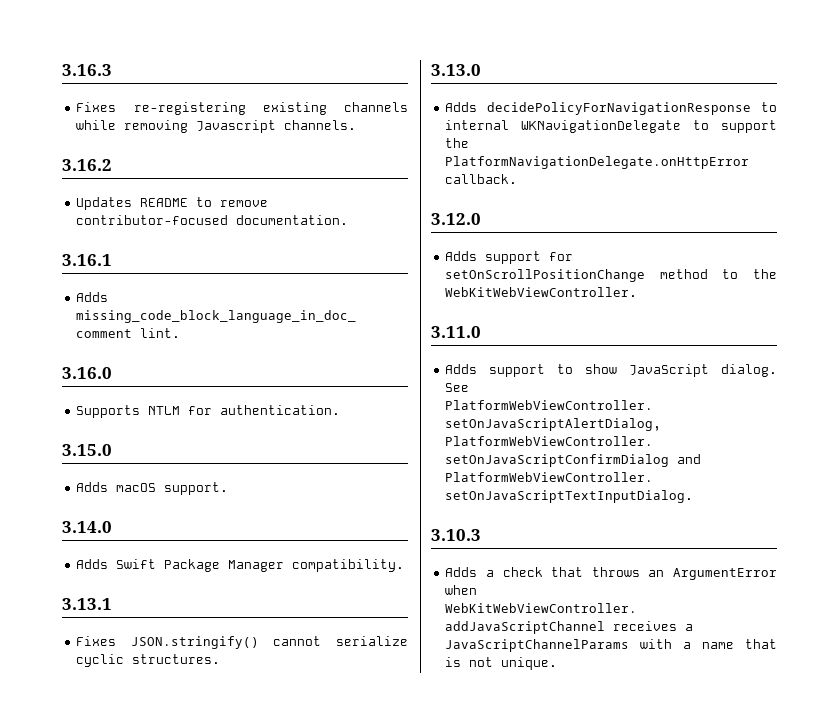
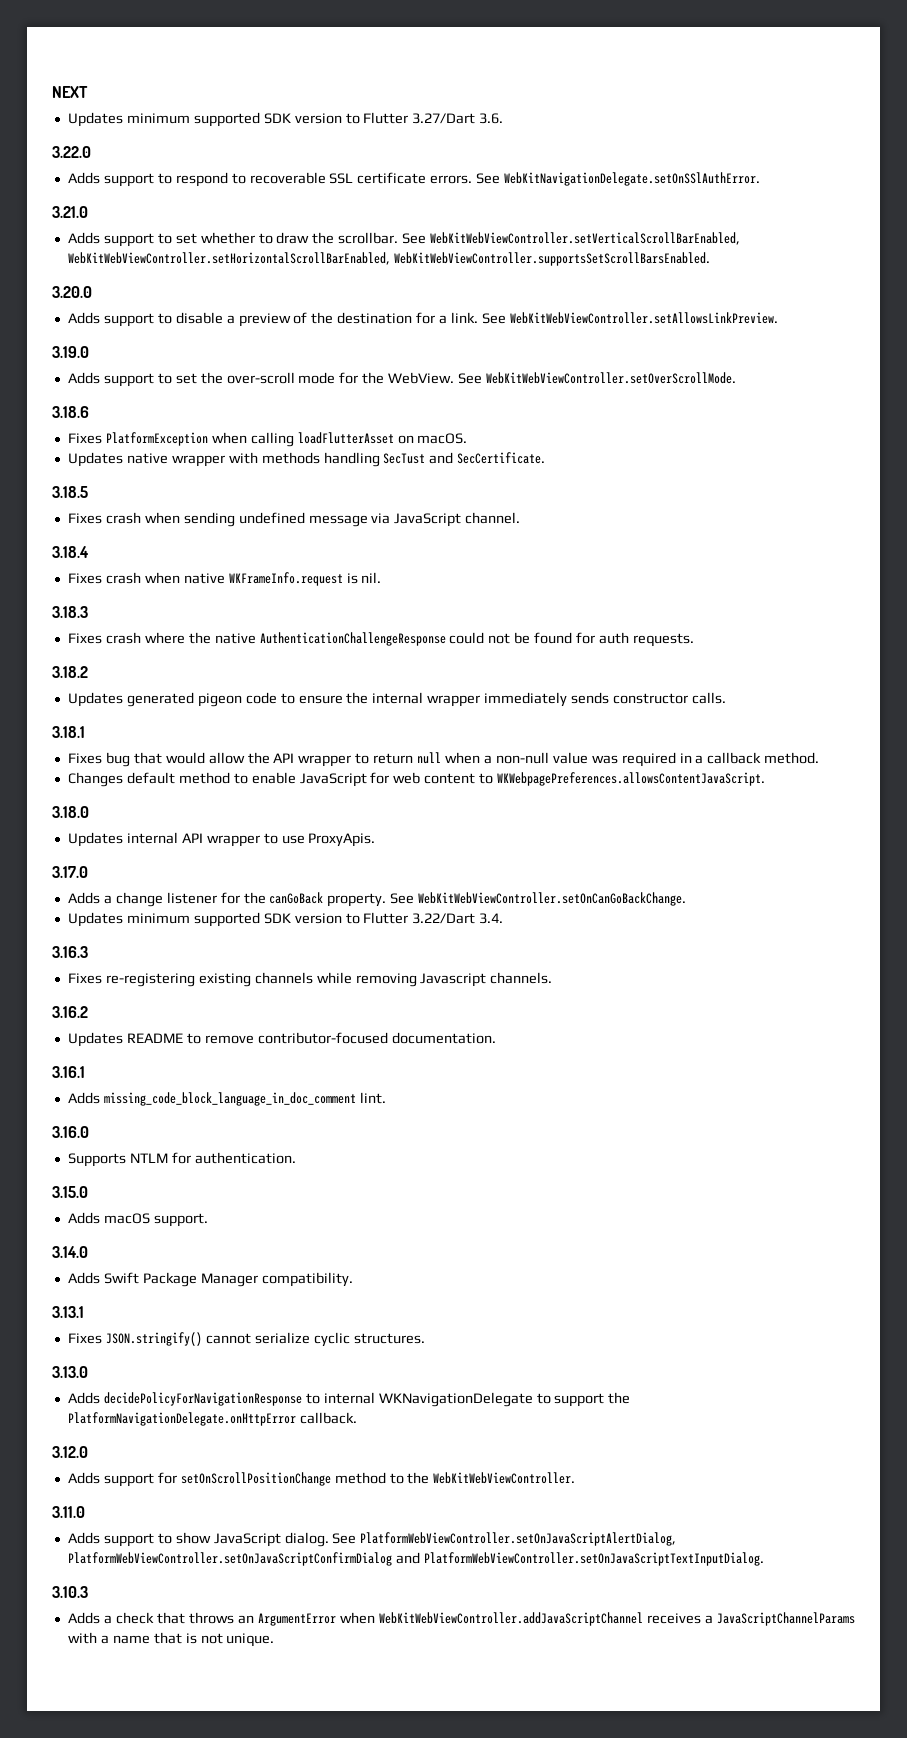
+ NEXT
+ Updates minimum supported SDK version to Flutter 3.27/Dart 3.6.
+ 3.22.0
+ Adds support to respond to recoverable SSL certificate errors. See WebKitNavigationDelegate.setOnSSlAuthError.
+ 3.21.0
+ Adds support to set whether to draw the scrollbar. See WebKitWebViewController.setVerticalScrollBarEnabled, WebKitWebViewController.setHorizontalScrollBarEnabled, WebKitWebViewController.supportsSetScrollBarsEnabled.
+ 3.20.0
+ Adds support to disable a preview of the destination for a link. See WebKitWebViewController.setAllowsLinkPreview.
+ 3.19.0
+ Adds support to set the over-scroll mode for the WebView. See WebKitWebViewController.setOverScrollMode.
+ 3.18.6
+ Fixes PlatformException when calling loadFlutterAsset on macOS.
+ Updates native wrapper with methods handling SecTust and SecCertificate.
+ 3.18.5
+ Fixes crash when sending undefined message via JavaScript channel.
+ 3.18.4
+ Fixes crash when native WKFrameInfo.request is nil.
+ 3.18.3
+ Fixes crash where the native AuthenticationChallengeResponse could not be found for auth requests.
+ 3.18.2
+ Updates generated pigeon code to ensure the internal wrapper immediately sends constructor calls.
+ 3.18.1
+ Fixes bug that would allow the API wrapper to return null when a non-null value was required in a callback method.
+ Changes default method to enable JavaScript for web content to WKWebpagePreferences.allowsContentJavaScript.
+ 3.18.0
+ Updates internal API wrapper to use ProxyApis.
+ 3.17.0
+ Adds a change listener for the canGoBack property. See WebKitWebViewController.setOnCanGoBackChange.
+ Updates minimum supported SDK version to Flutter 3.22/Dart 3.4.

